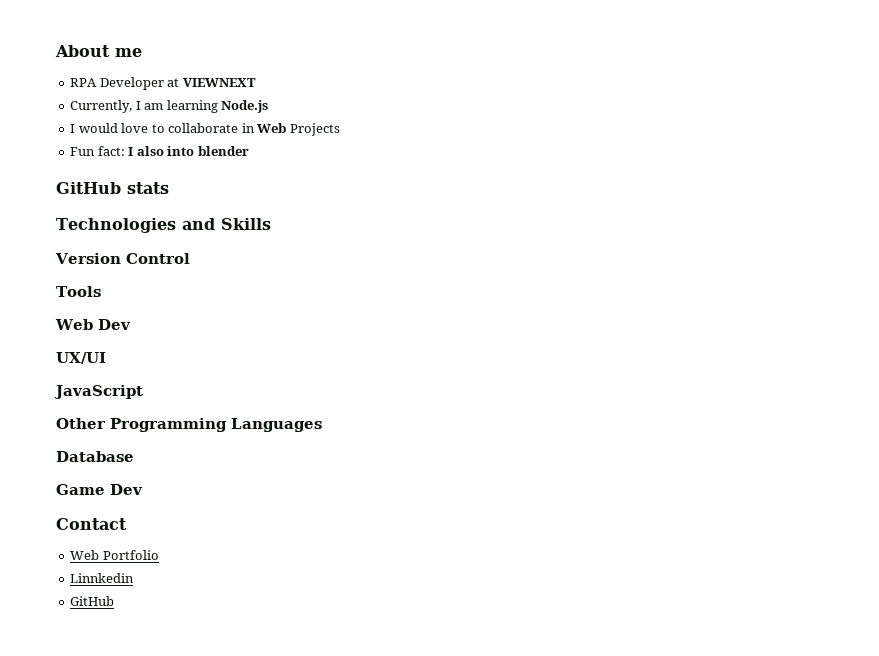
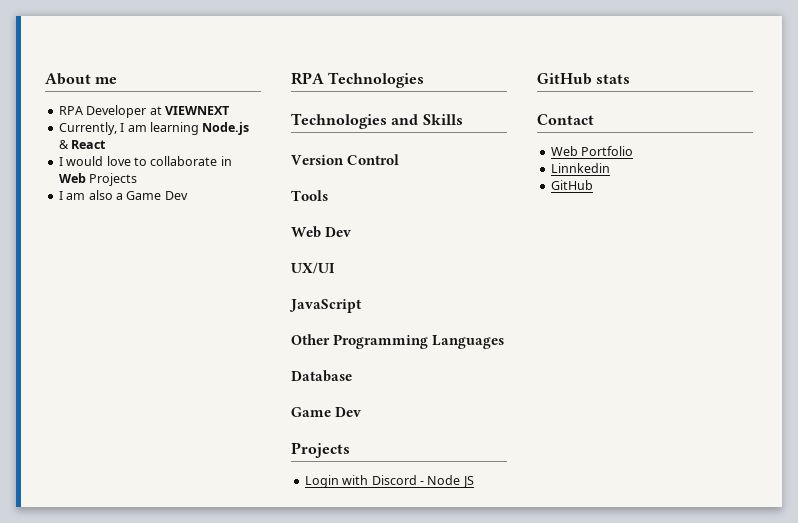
- Currently, I am learning Node.js
+ Currently, I am learning Node.js & React
- Fun fact: I also into blender
- GitHub stats
+ I am also a Game Dev
+ RPA Technologies
  Database
  Game Dev
+ Projects
+ Login with Discord - Node JS
+ GitHub stats

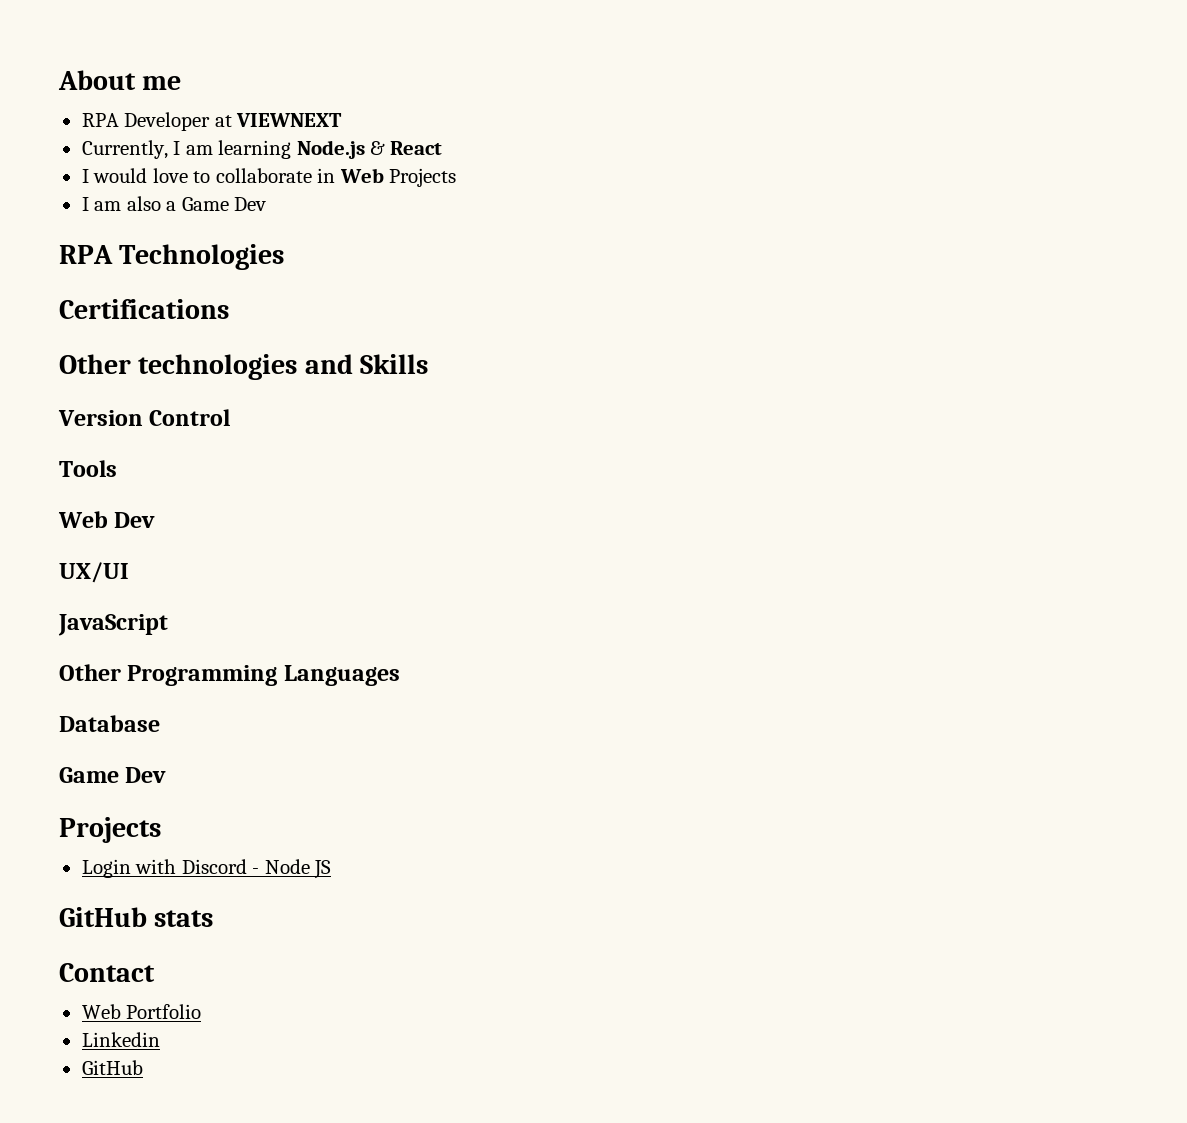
- Technologies and Skills
+ Certifications
+ Other technologies and Skills
- Linnkedin
+ Linkedin

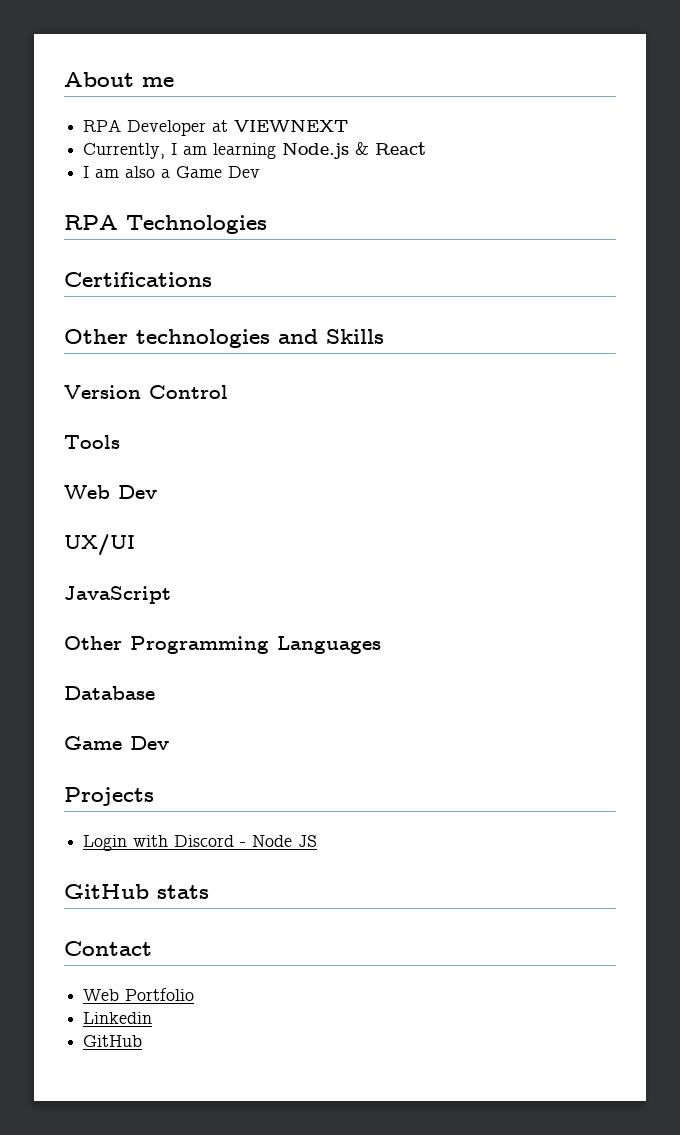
- I would love to collaborate in Web Projects

